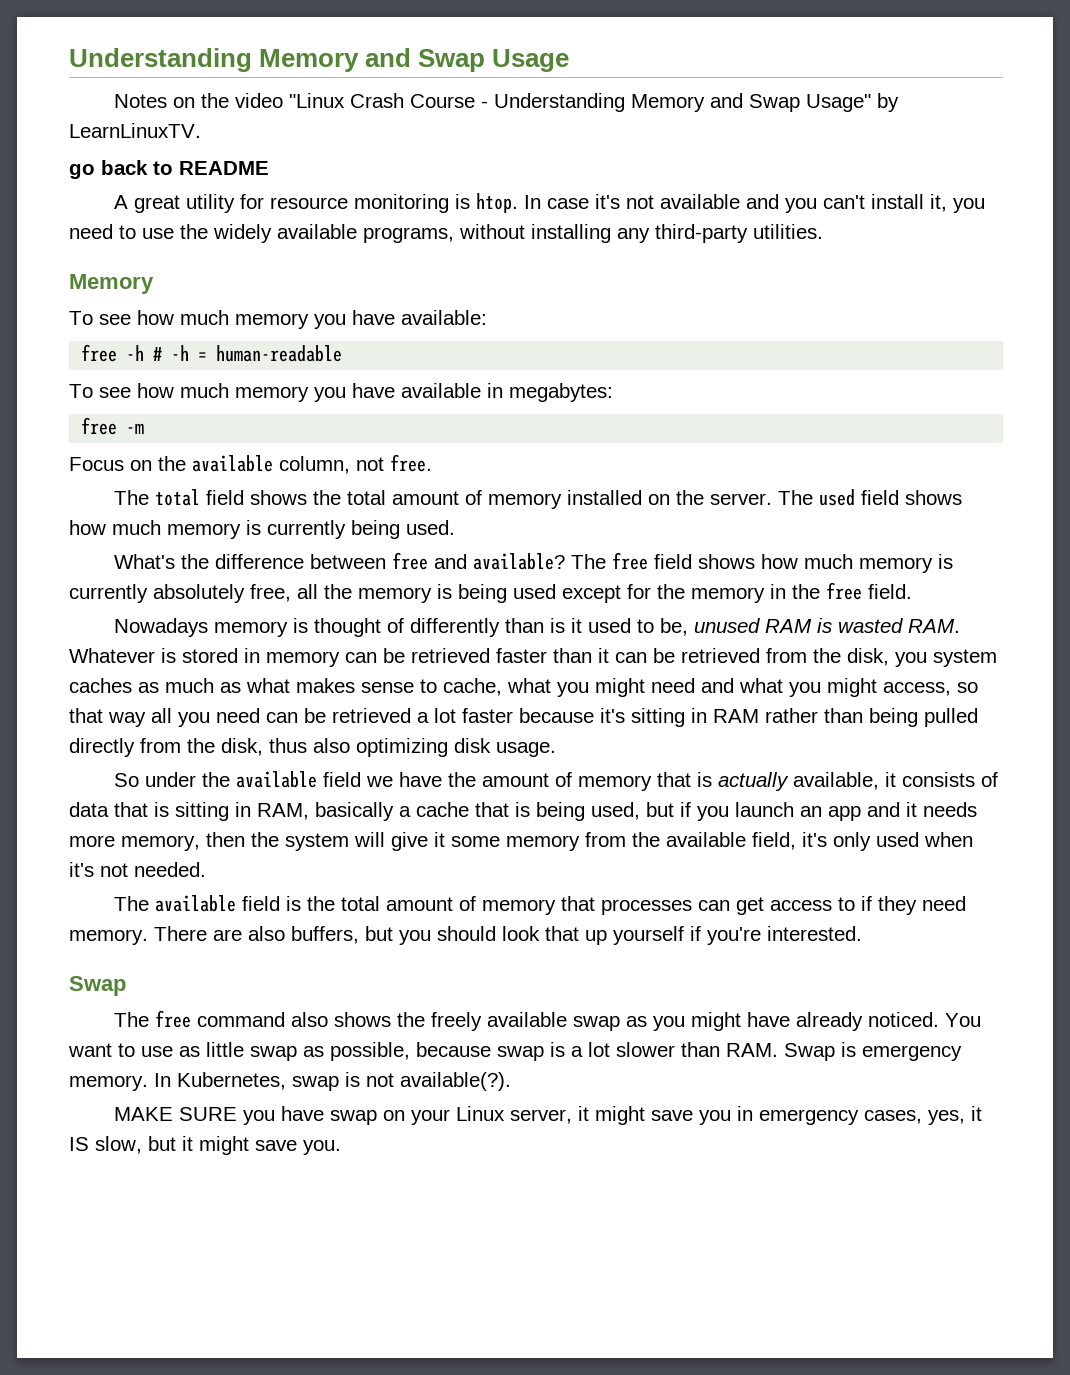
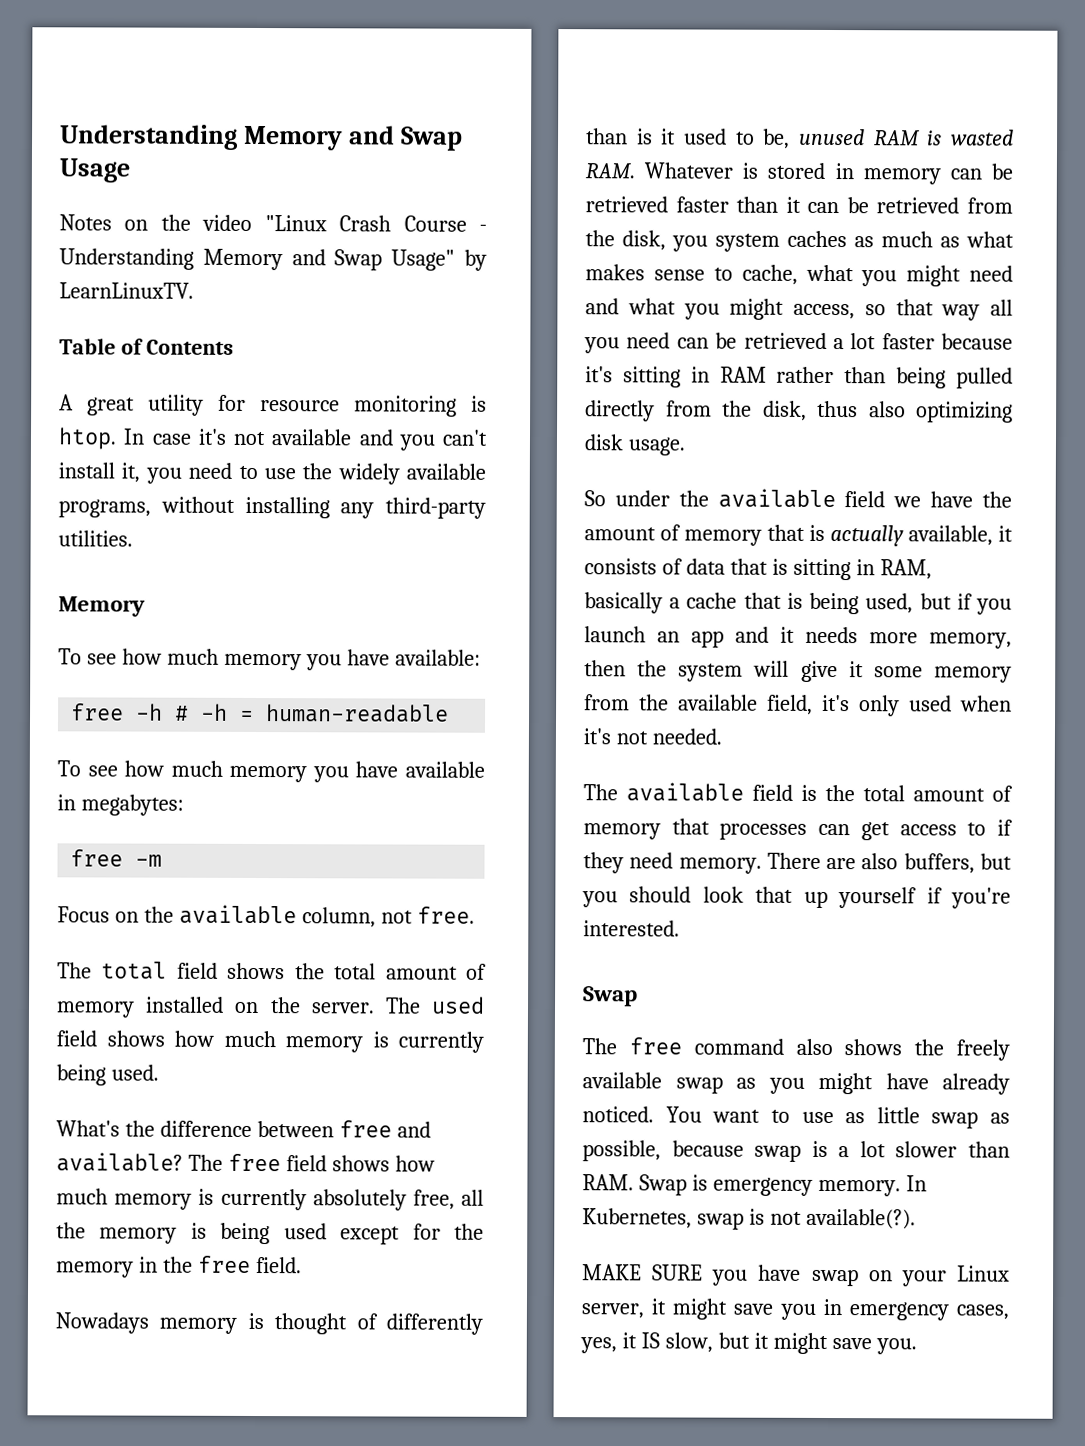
- go back to README
+ Table of Contents

